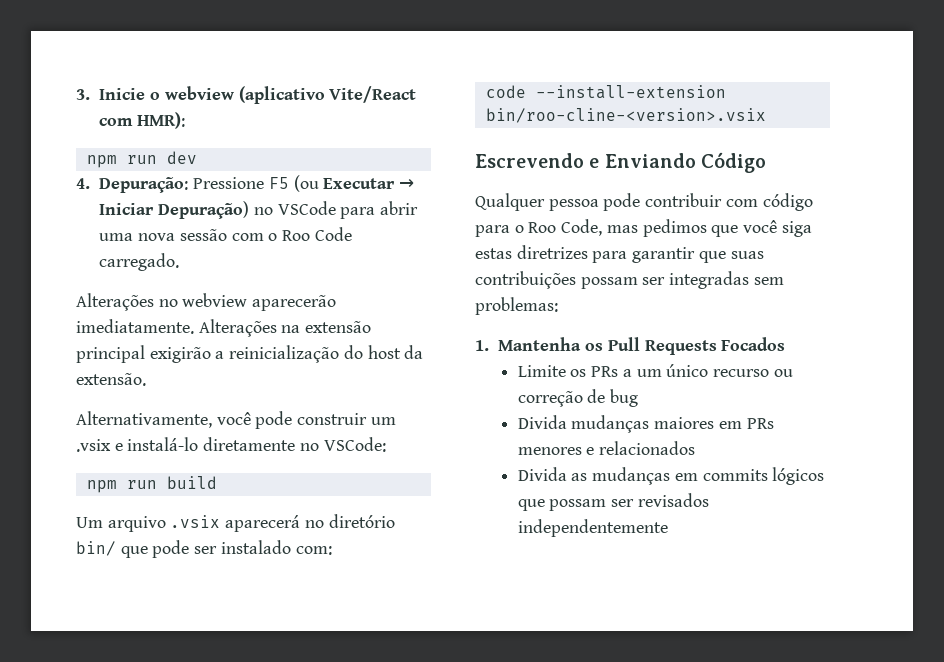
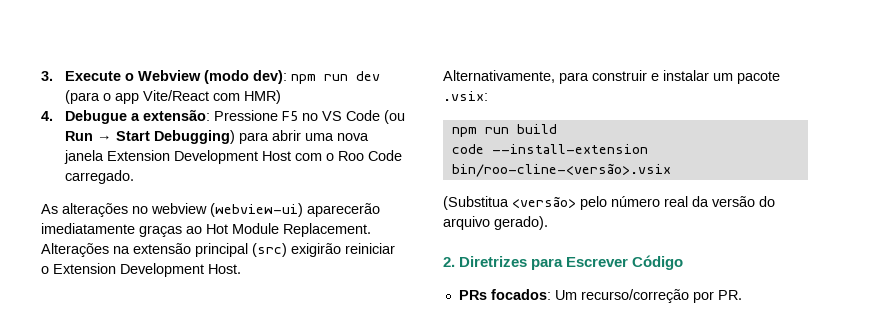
- 3. Inicie o webview (aplicativo Vite/React com HMR):
- npm run dev
- 4. Depuração: Pressione F5 (ou Executar → Iniciar Depuração) no VSCode para abrir uma nova sessão com o Roo Code carregado.
+ 3. Execute o Webview (modo dev): npm run dev (para o app Vite/React com HMR)
+ 4. Debugue a extensão: Pressione F5 no VS Code (ou Run → Start Debugging) para abrir uma nova janela Extension Development Host com o Roo Code carregado.
- Alterações no webview aparecerão imediatamente. Alterações na extensão principal exigirão a reinicialização do host da extensão.
- Alternativamente, você pode construir um .vsix e instalá-lo diretamente no VSCode:
+ As alterações no webview (webview-ui) aparecerão imediatamente graças ao Hot Module Replacement. Alterações na extensão principal (src) exigirão reiniciar o Extension Development Host.
+ Alternativamente, para construir e instalar um pacote .vsix:
  npm run build
- Um arquivo .vsix aparecerá no diretório bin/ que pode ser instalado com:
- code --install-extension bin/roo-cline-<version>.vsix
- Escrevendo e Enviando Código
- Qualquer pessoa pode contribuir com código para o Roo Code, mas pedimos que você siga estas diretrizes para garantir que suas contribuições possam ser integradas sem problemas:
- 1. Mantenha os Pull Requests Focados
- Limite os PRs a um único recurso ou correção de bug
- Divida mudanças maiores em PRs menores e relacionados
- Divida as mudanças em commits lógicos que possam ser revisados independentemente
+ code --install-extension bin/roo-cline-<versão>.vsix
+ (Substitua <versão> pelo número real da versão do arquivo gerado).
+ 2. Diretrizes para Escrever Código
+ PRs focados: Um recurso/correção por PR.

